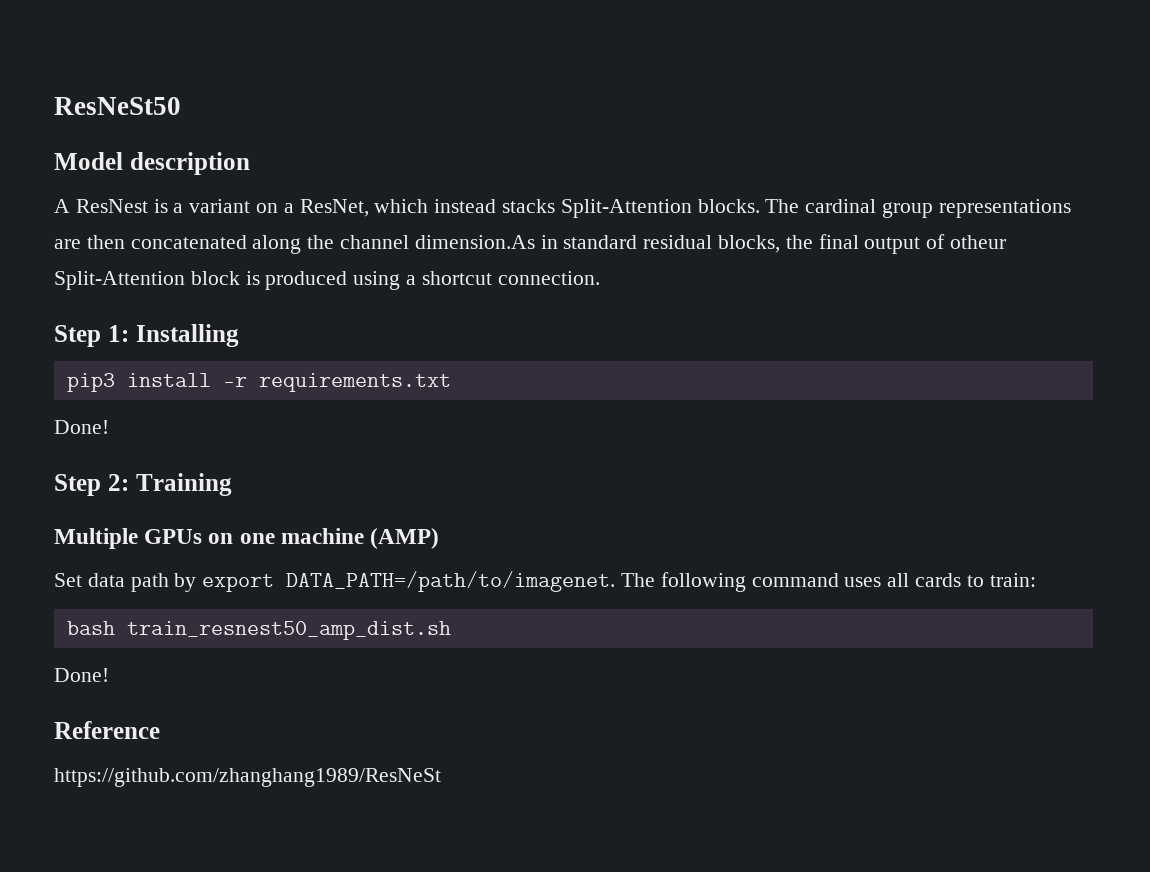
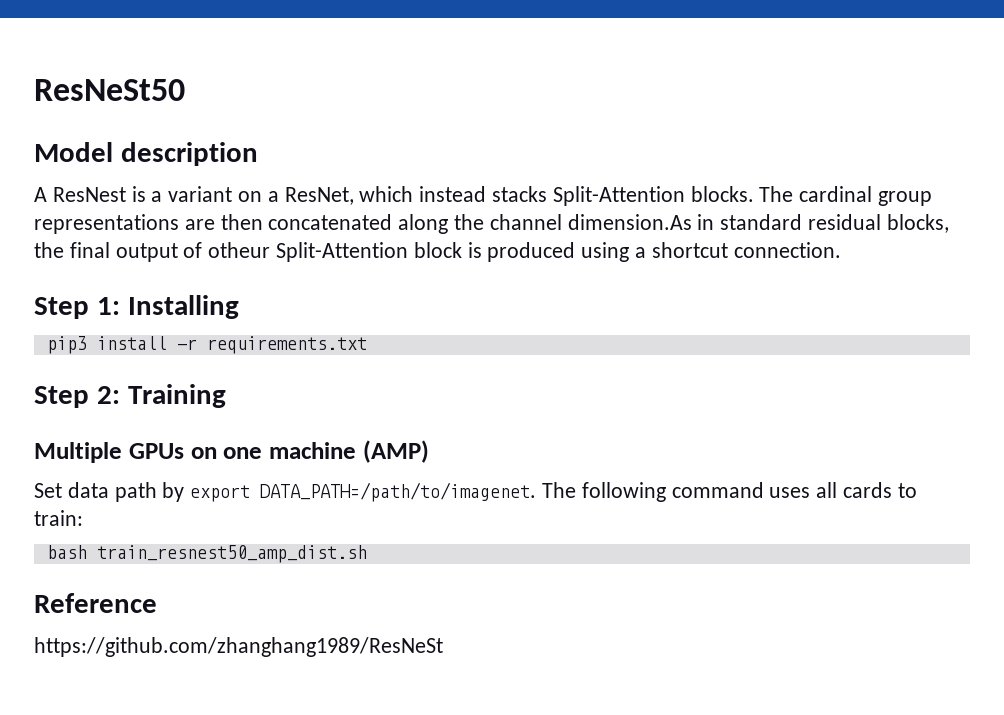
  pip3 install -r requirements.txt
- Done!
  bash train_resnest50_amp_dist.sh
- Done!

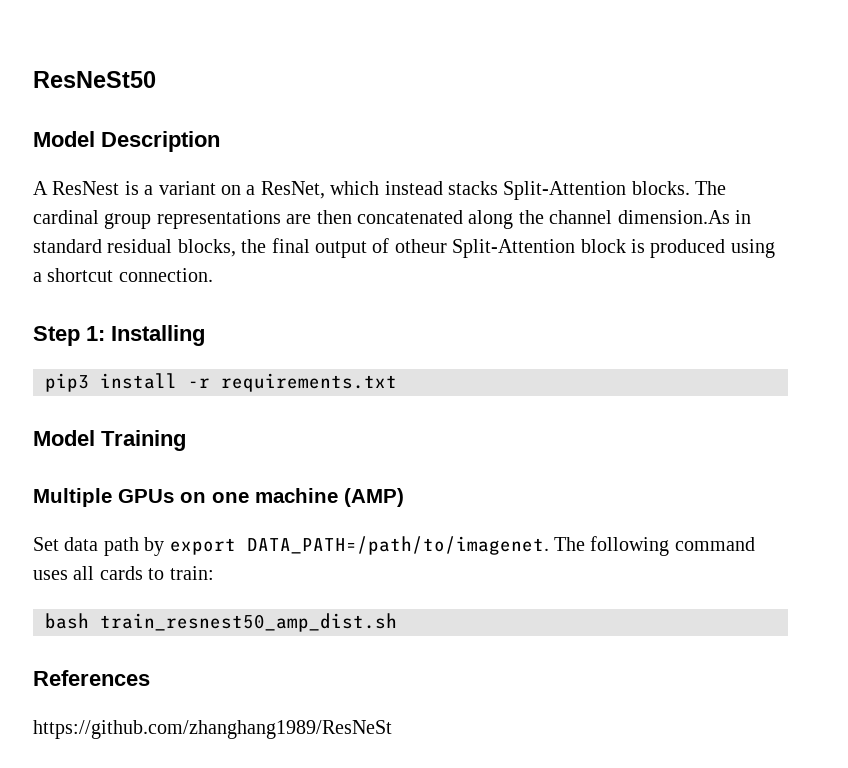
- Model description
+ Model Description
- Step 2: Training
+ Model Training
- Reference
+ References

